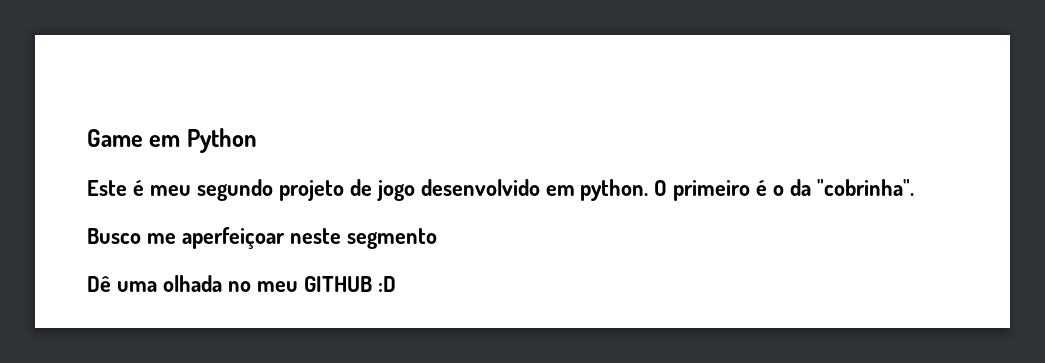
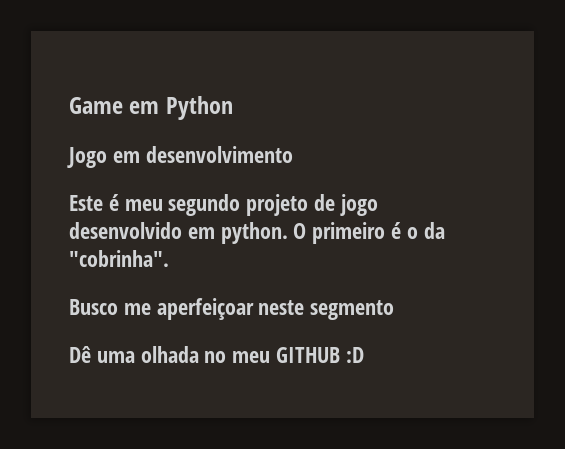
+ Jogo em desenvolvimento

